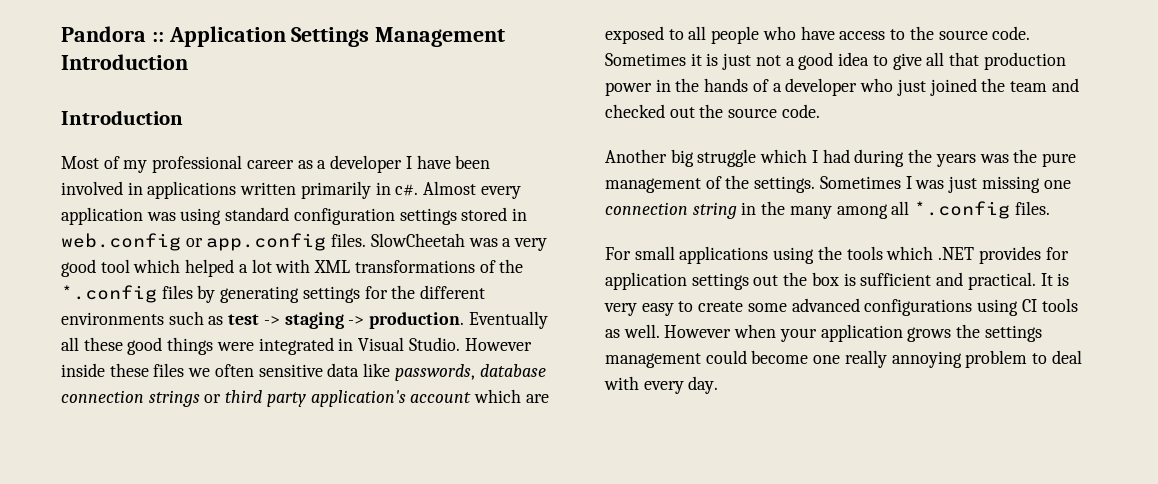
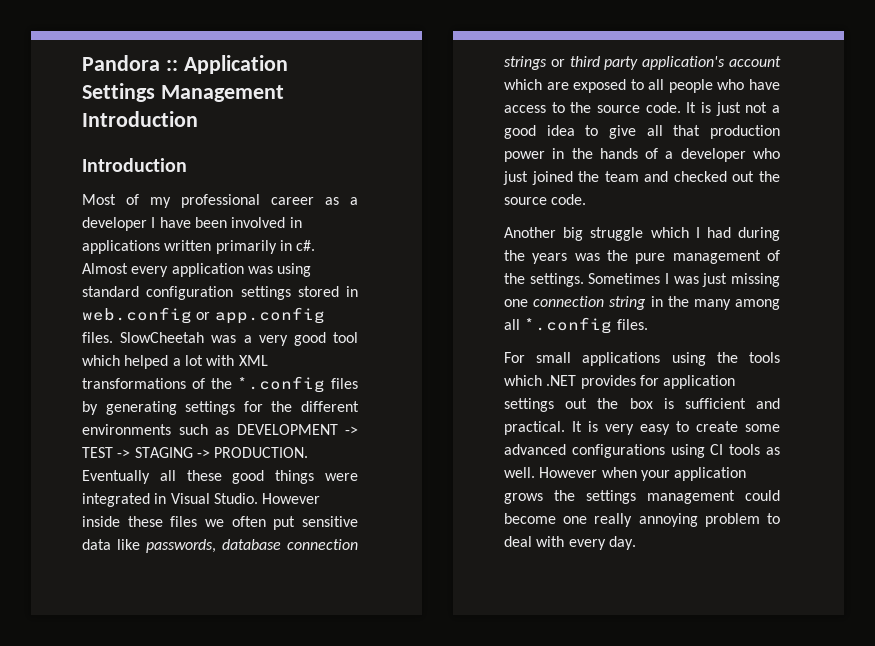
- SlowCheetah was a very good tool which helped a lot with XML transformations of the *.config files by generating settings for the different environments such as test -> staging -> production.
+ SlowCheetah was a very good tool which helped a lot with XML transformations of the *.config files by generating settings for the different environments such as DEVELOPMENT -> TEST -> STAGING -> PRODUCTION.
- However inside these files we often sensitive data like passwords, database connection strings or third party application's account which are exposed to all people who have access to the source code.
+ However inside these files we often put sensitive data like passwords, database connection strings or third party application's account which are exposed to all people who have access to the source code.
- Sometimes it is just not a good idea to give all that production power in the hands of a developer who just joined the team and checked out the source code.
+ It is just not a good idea to give all that production power in the hands of a developer who just joined the team and checked out the source code.

